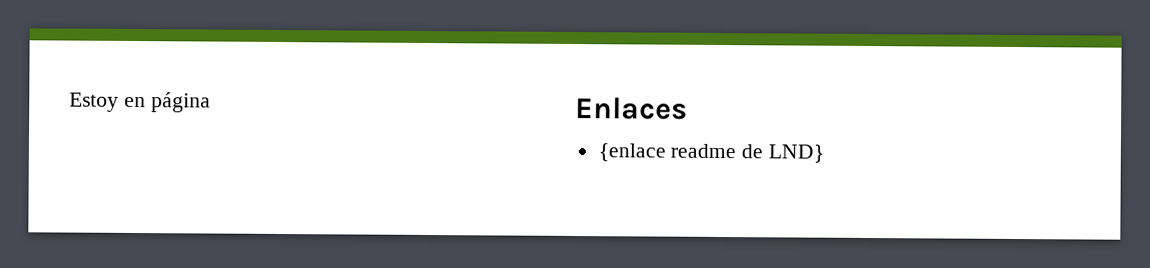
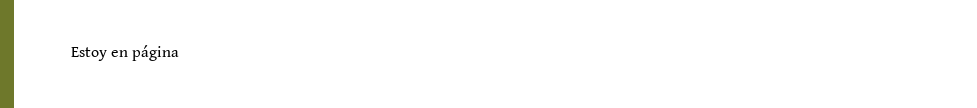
- Enlaces
- {enlace readme de LND}

